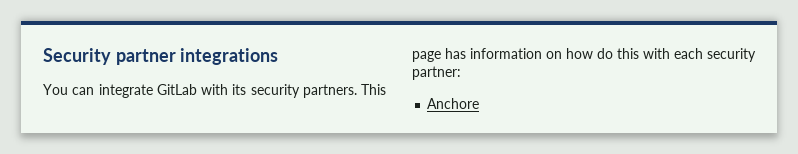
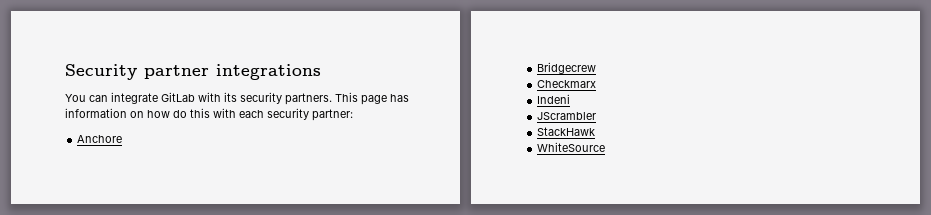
+ Bridgecrew
+ Checkmarx
+ Indeni
+ JScrambler
+ StackHawk
+ WhiteSource

